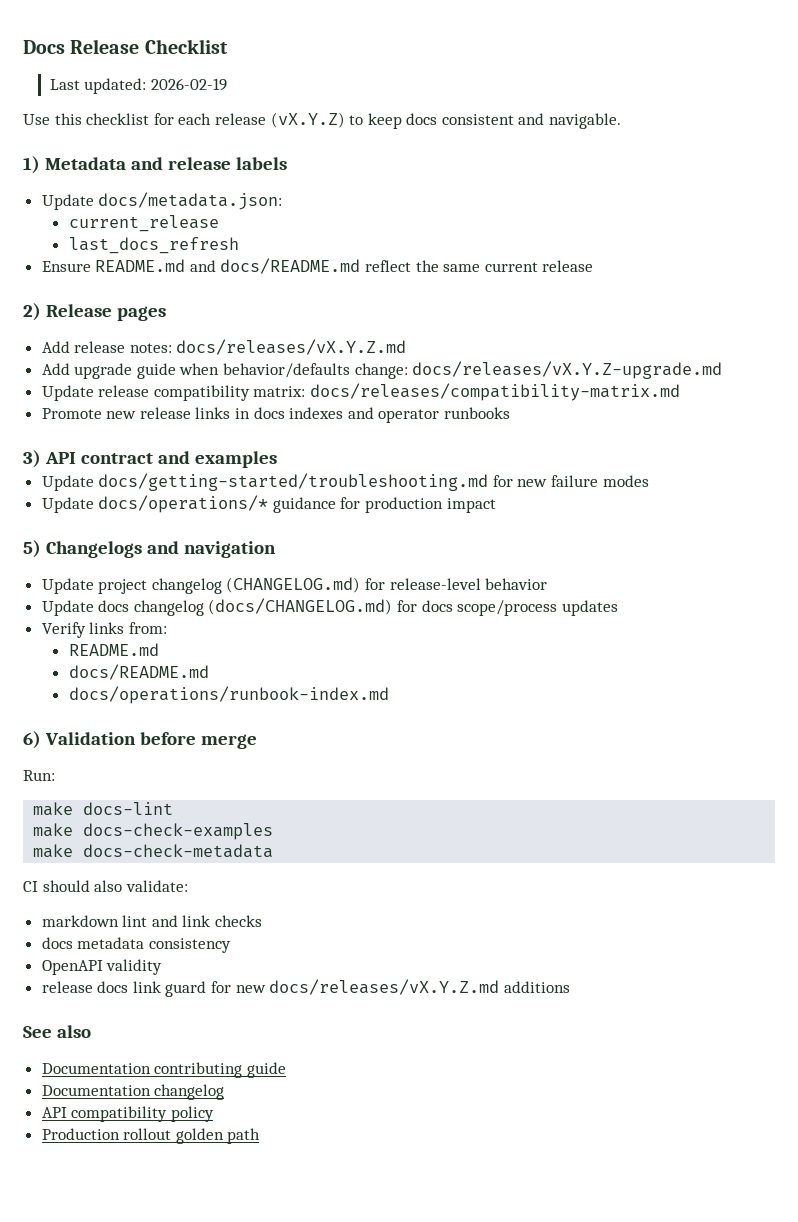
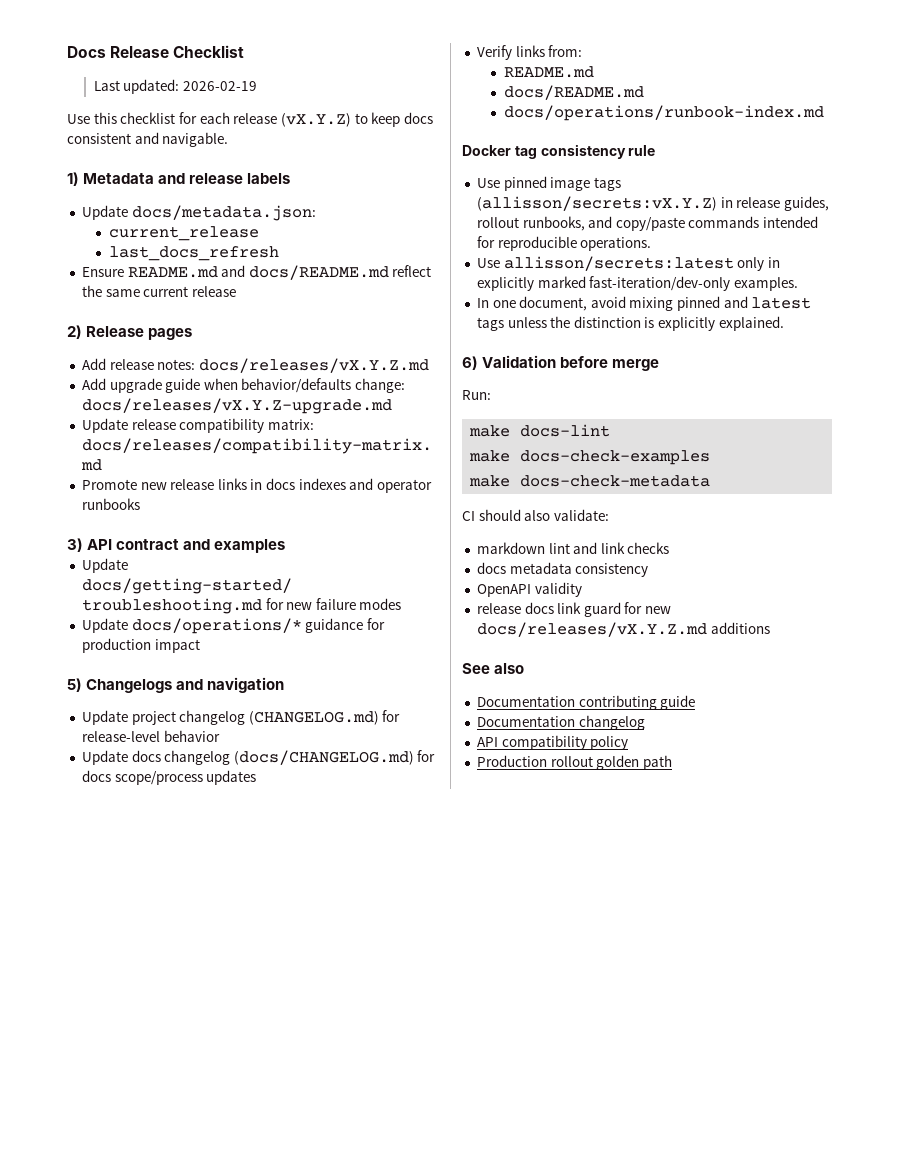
+ Docker tag consistency rule
+ Use pinned image tags (allisson/secrets:vX.Y.Z) in release guides, rollout runbooks, and copy/paste commands intended for reproducible operations.
+ Use allisson/secrets:latest only in explicitly marked fast-iteration/dev-only examples.
+ In one document, avoid mixing pinned and latest tags unless the distinction is explicitly explained.

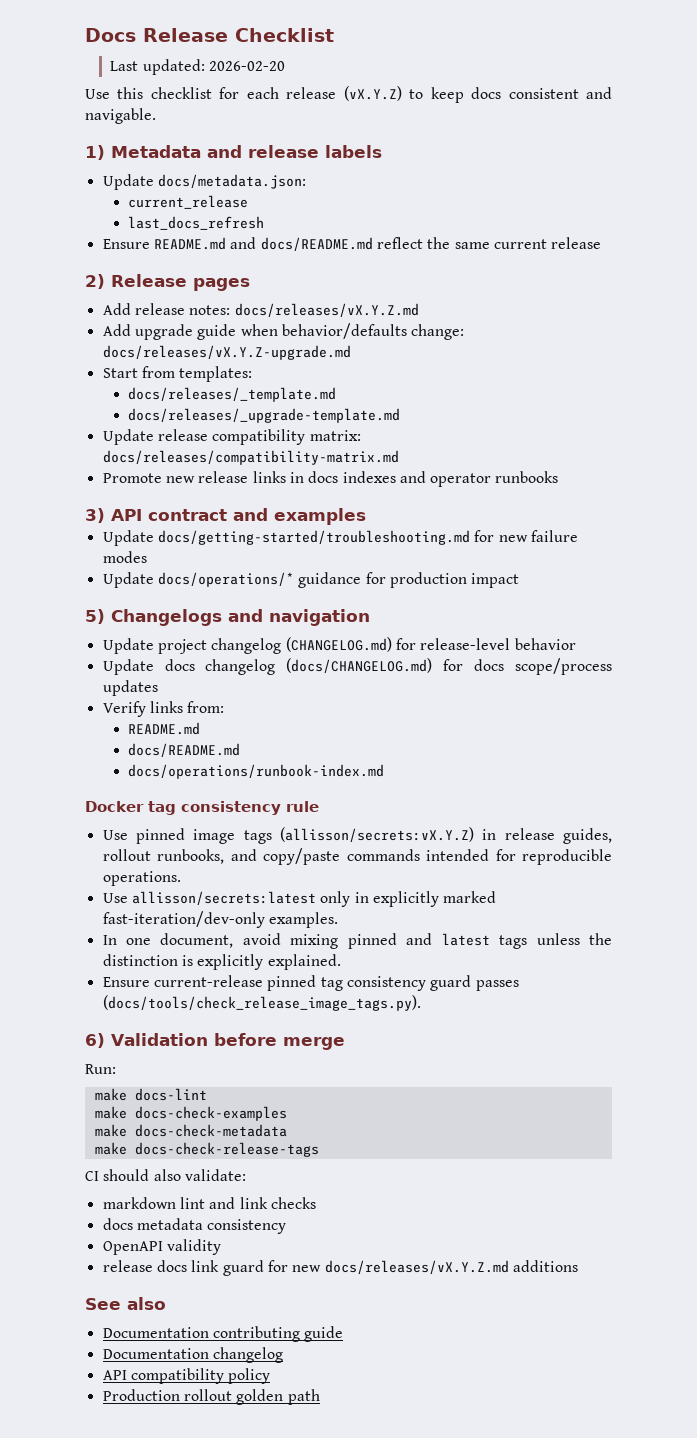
- Last updated: 2026-02-19
+ Last updated: 2026-02-20
+ Start from templates:
+ docs/releases/_template.md
+ docs/releases/_upgrade-template.md
+ Ensure current-release pinned tag consistency guard passes (docs/tools/check_release_image_tags.py).
+ make docs-check-release-tags

